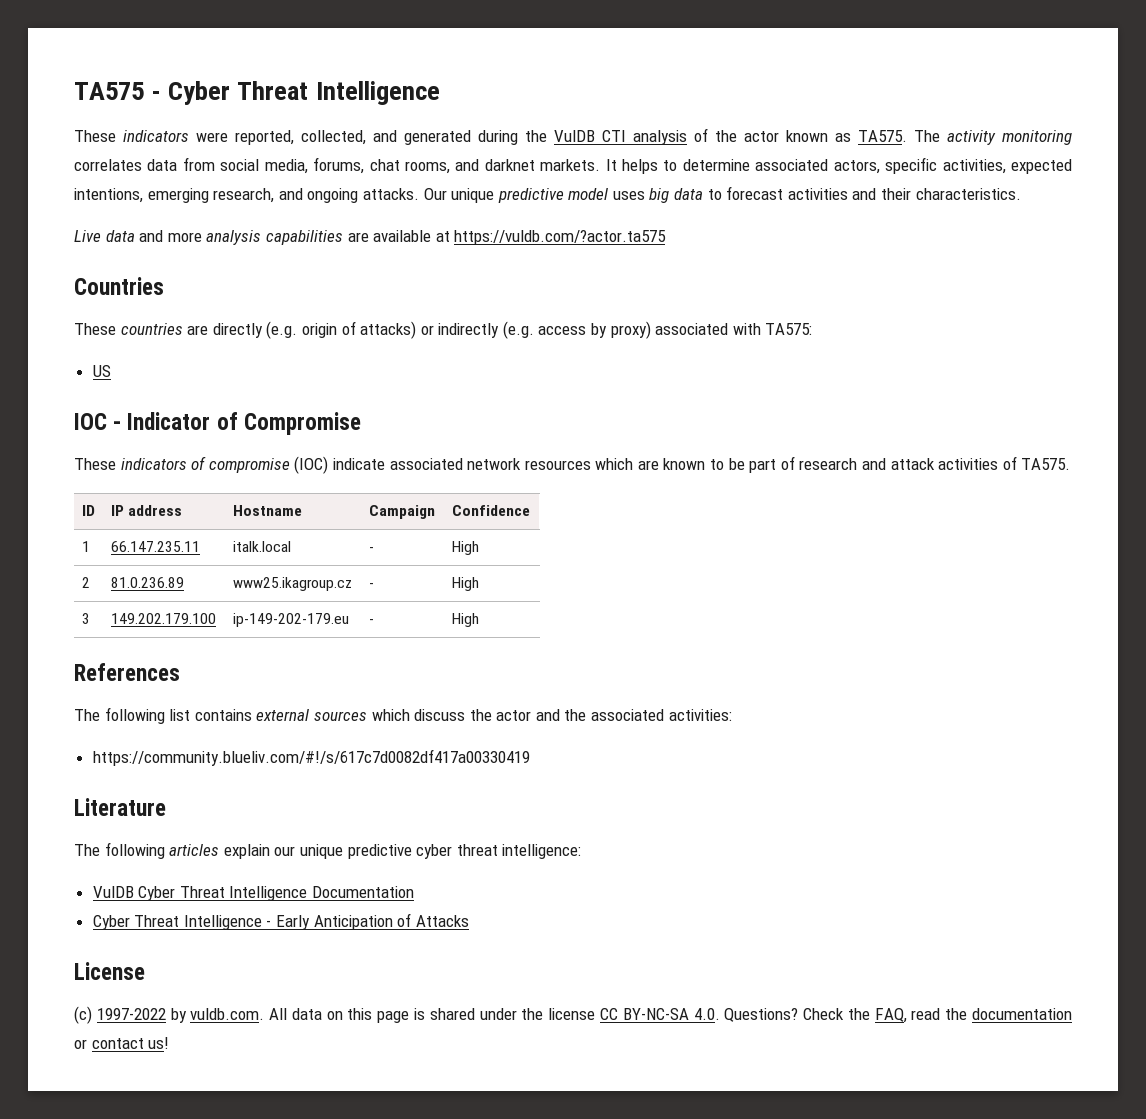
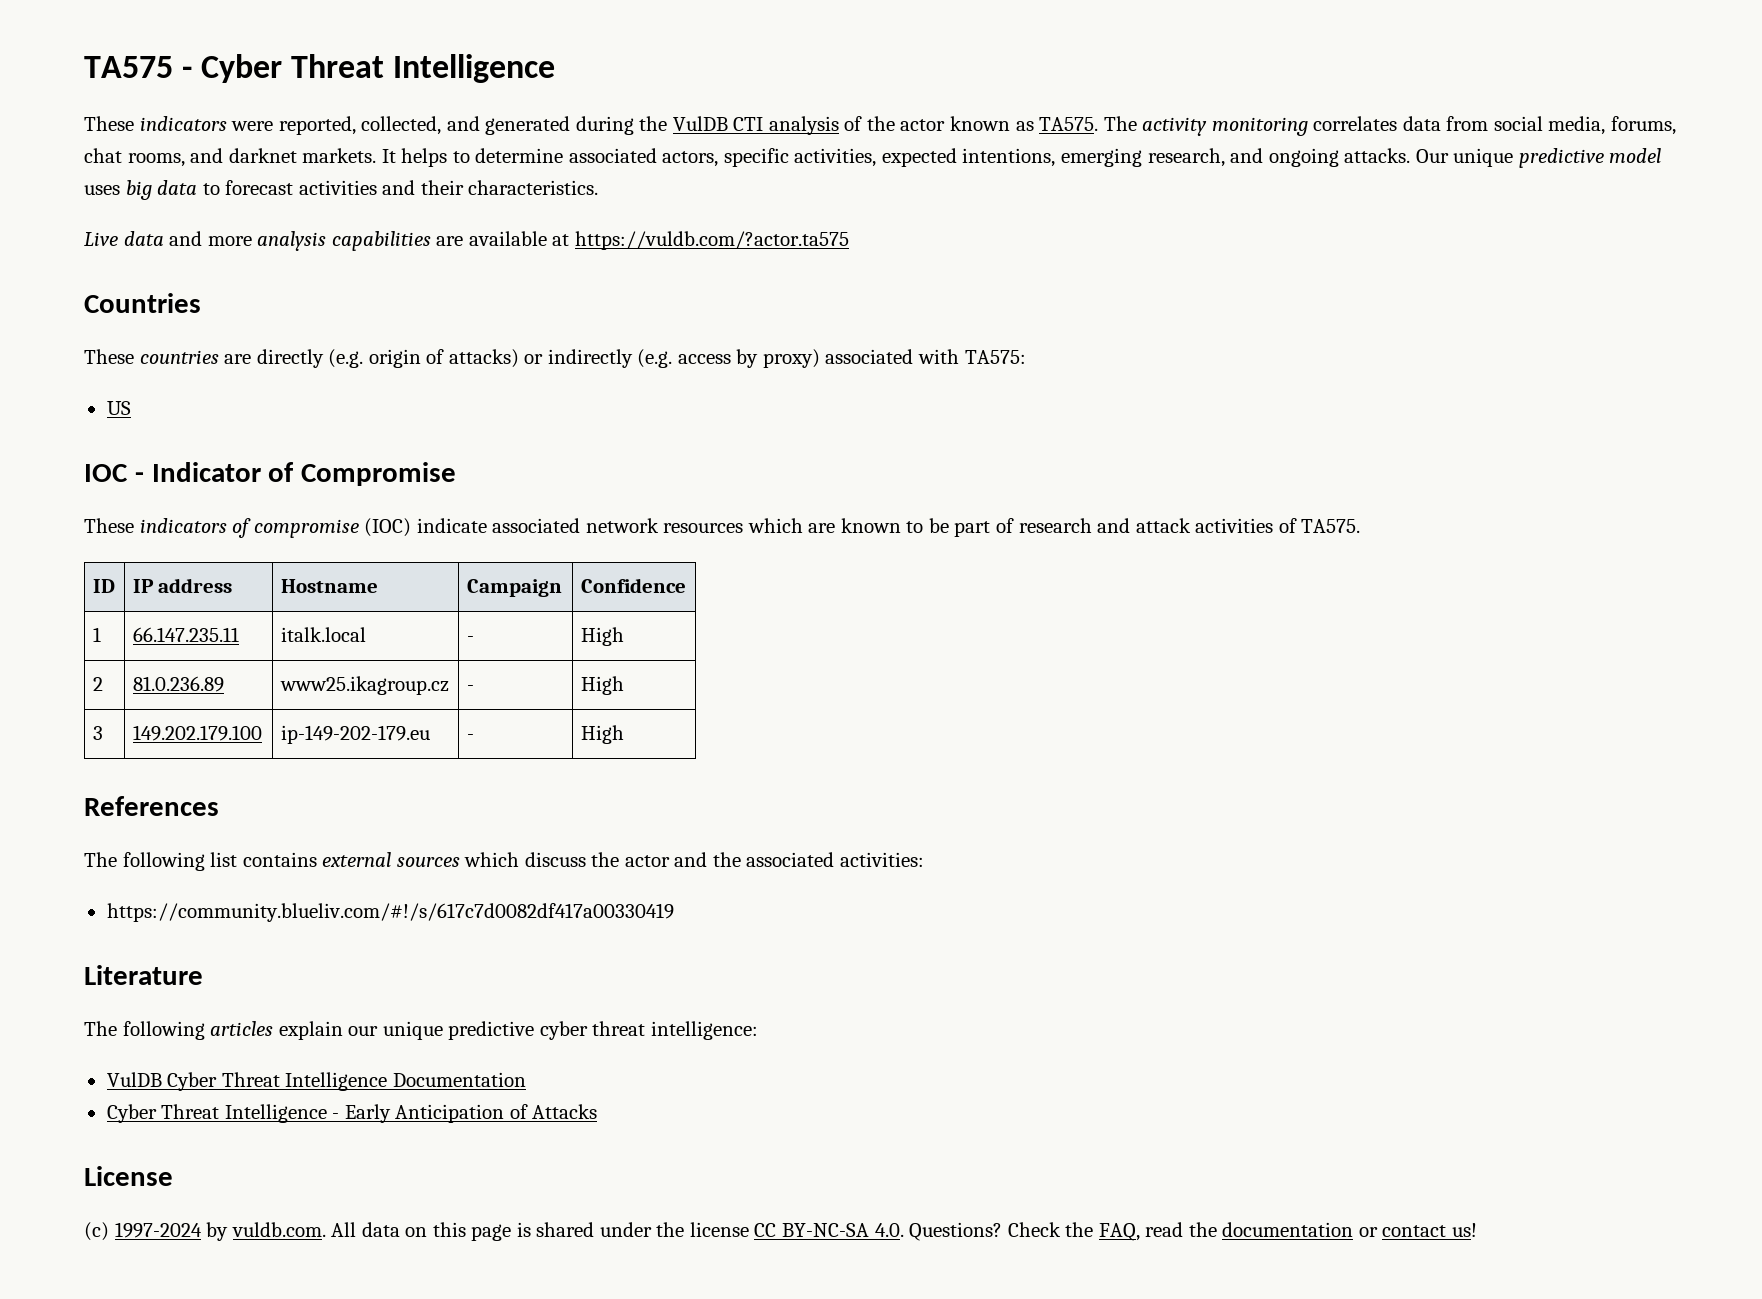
- (c) 1997-2022 by vuldb.com. All data on this page is shared under the license CC BY-NC-SA 4.0. Questions?
+ (c) 1997-2024 by vuldb.com. All data on this page is shared under the license CC BY-NC-SA 4.0. Questions?

